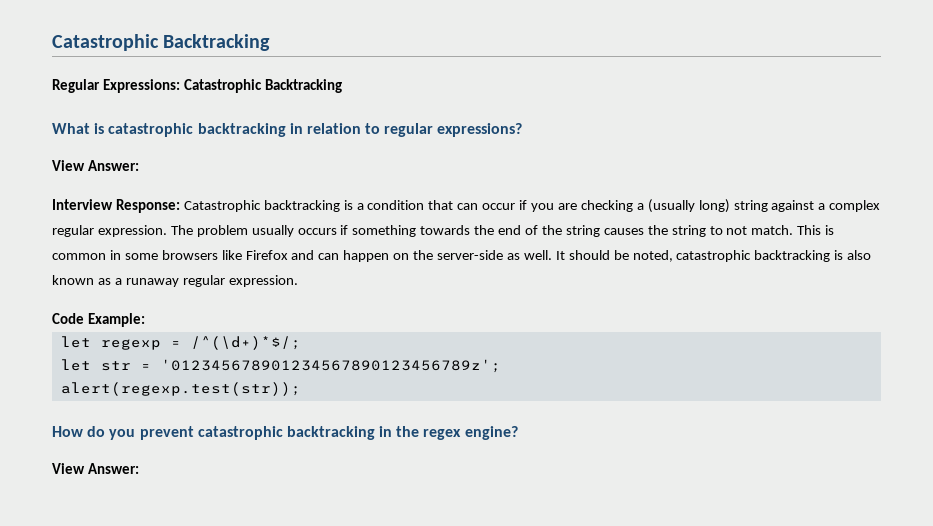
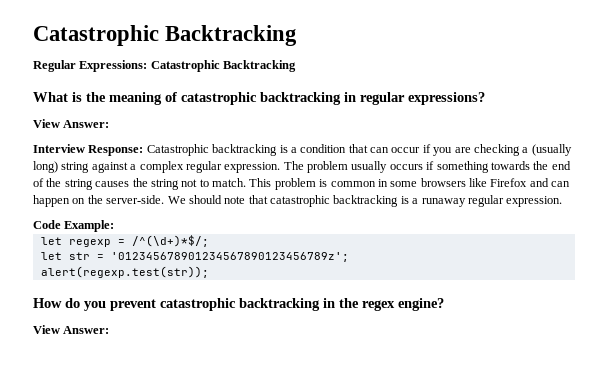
- What is catastrophic backtracking in relation to regular expressions?
+ What is the meaning of catastrophic backtracking in regular expressions?
- The problem usually occurs if something towards the end of the string causes the string to not match.
+ The problem usually occurs if something towards the end of the string causes the string not to match.
- This is common in some browsers like Firefox and can happen on the server-side as well. It should be noted, catastrophic backtracking is also known as a runaway regular expression.
+ This problem is common in some browsers like Firefox and can happen on the server-side. We should note that catastrophic backtracking is a runaway regular expression.

